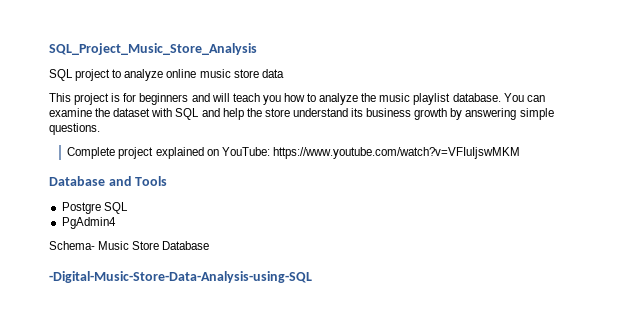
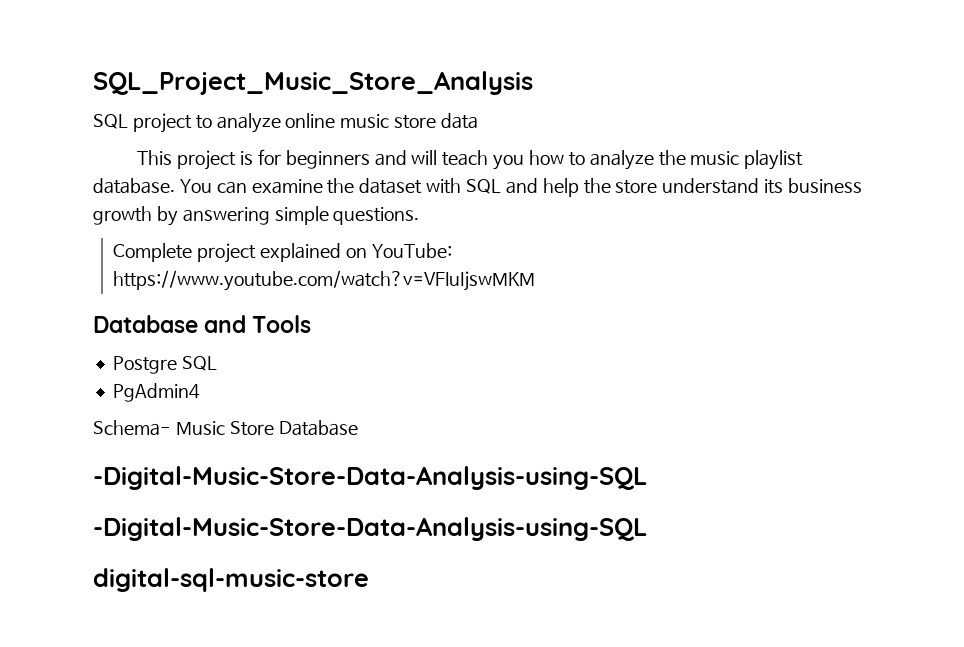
  Schema- Music Store Database
  -Digital-Music-Store-Data-Analysis-using-SQL
+ -Digital-Music-Store-Data-Analysis-using-SQL
+ digital-sql-music-store

